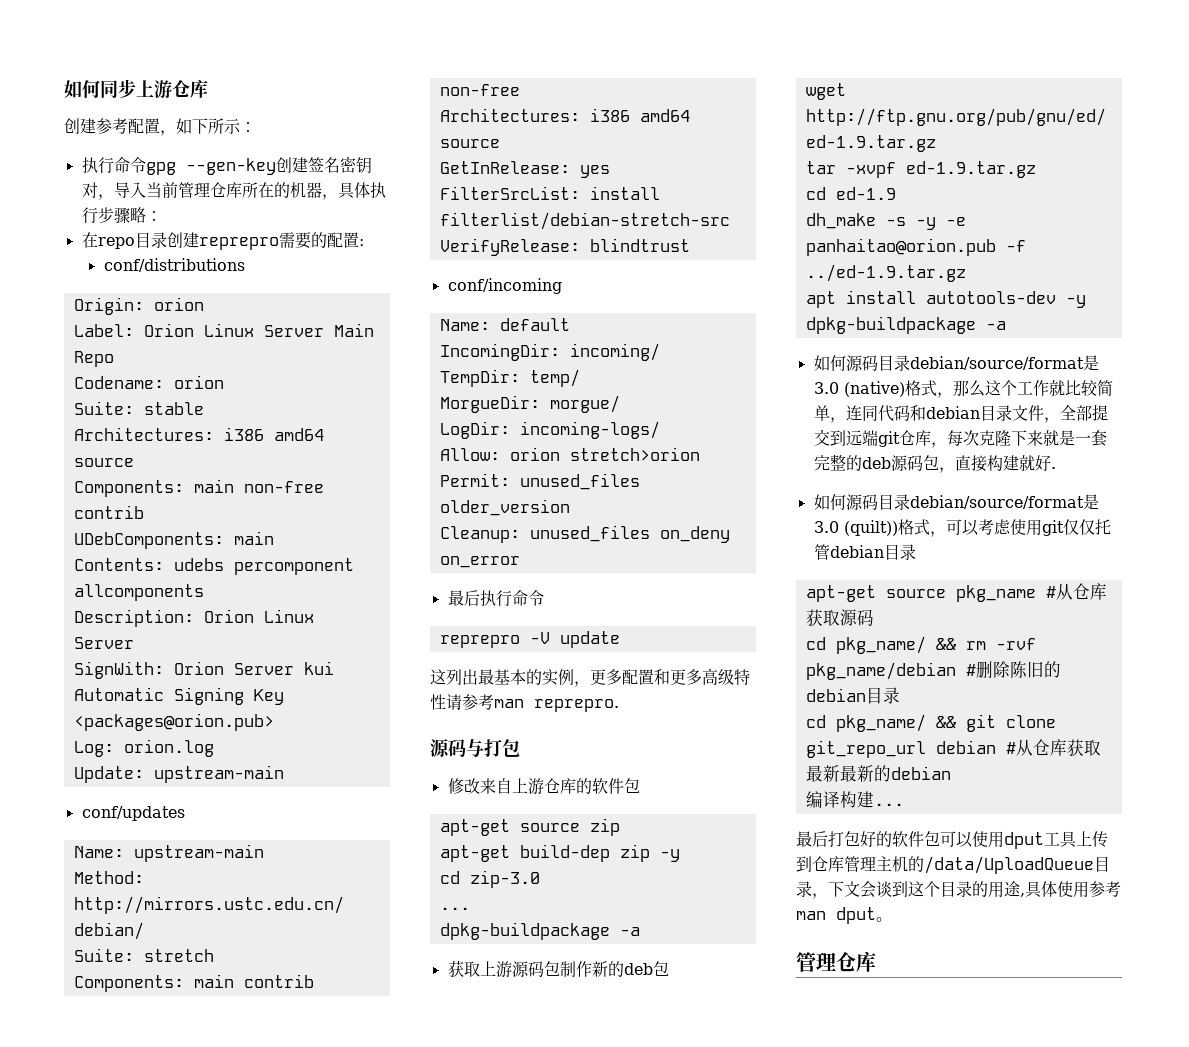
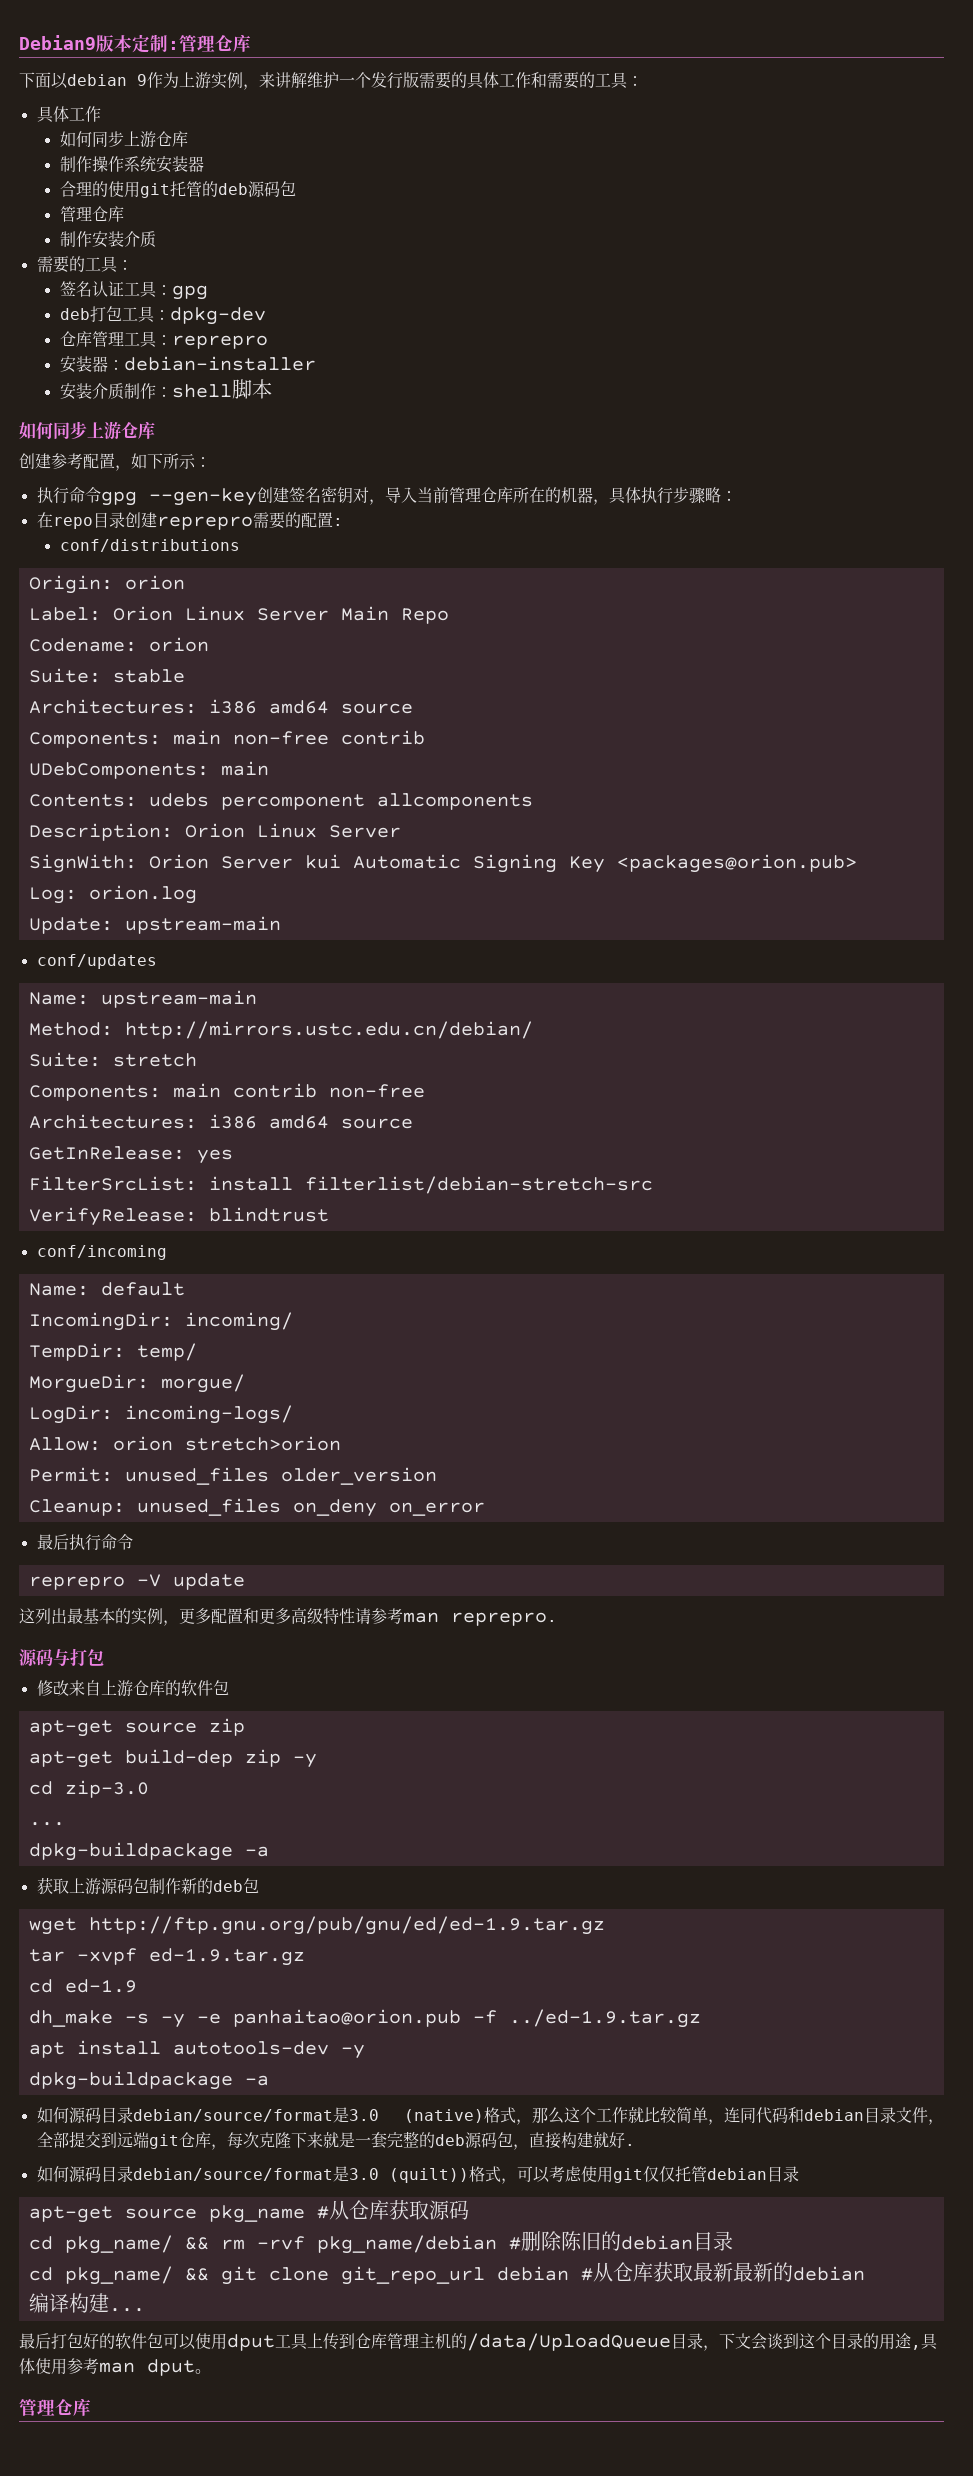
+ Debian9版本定制:管理仓库
+ 下面以debian 9作为上游实例，来讲解维护一个发行版需要的具体工作和需要的工具：
+ 具体工作
+ 如何同步上游仓库
+ 制作操作系统安装器
+ 合理的使用git托管的deb源码包
+ 管理仓库
+ 制作安装介质
+ 需要的工具：
+ 签名认证工具：gpg
+ deb打包工具：dpkg-dev
+ 仓库管理工具：reprepro
+ 安装器：debian-installer
+ 安装介质制作：shell脚本

